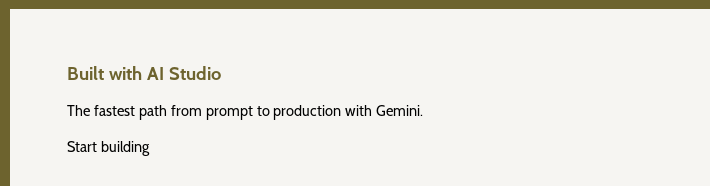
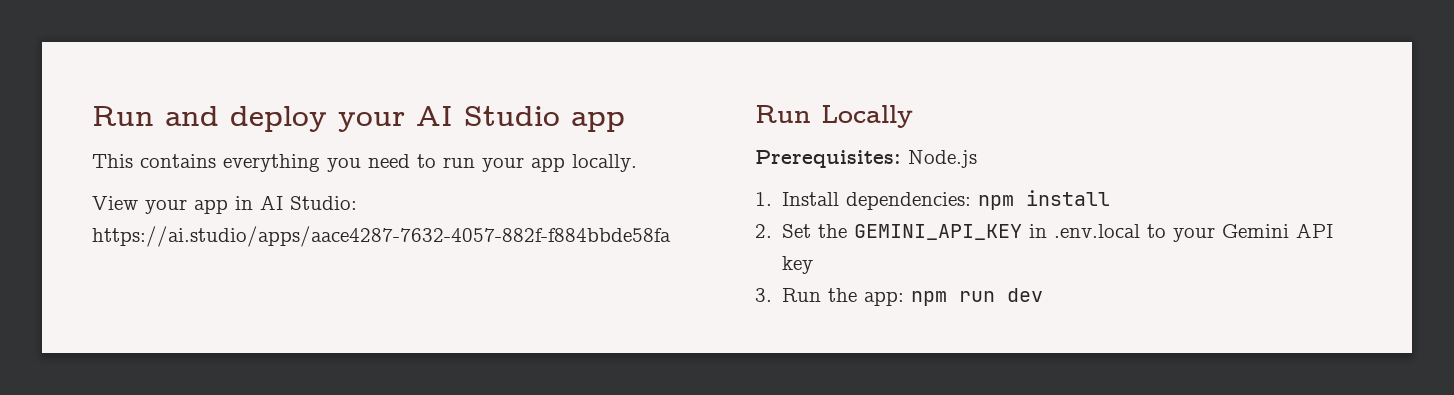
- Built with AI Studio
- The fastest path from prompt to production with Gemini.
- Start building
+ Run and deploy your AI Studio app
+ This contains everything you need to run your app locally.
+ View your app in AI Studio: https://ai.studio/apps/aace4287-7632-4057-882f-f884bbde58fa
+ Run Locally
+ Prerequisites: Node.js
+ 1. Install dependencies: npm install
+ 2. Set the GEMINI_API_KEY in .env.local to your Gemini API key
+ 3. Run the app: npm run dev

